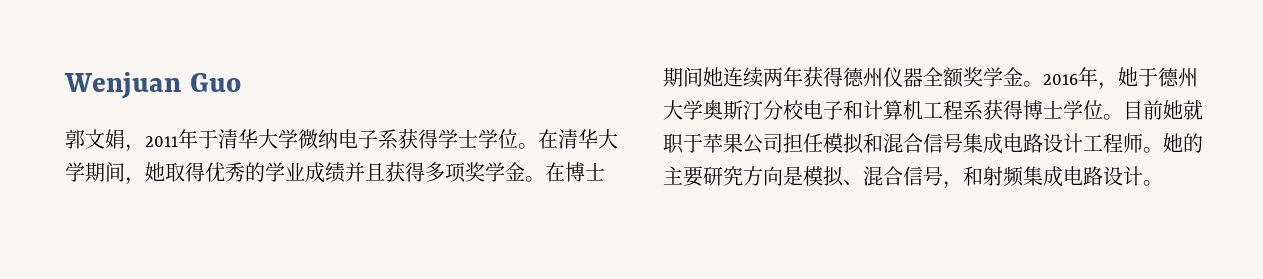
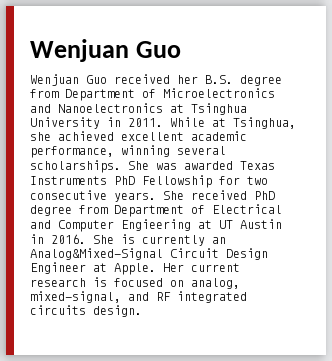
- 郭文娟，2011年于清华大学微纳电子系获得学士学位。在清华大学期间，她取得优秀的学业成绩并且获得多项奖学金。在博士期间她连续两年获得德州仪器全额奖学金。2016年，她于德州大学奥斯汀分校电子和计算机工程系获得博士学位。目前她就职于苹果公司担任模拟和混合信号集成电路设计工程师。她的主要研究方向是模拟、混合信号，和射频集成电路设计。
+ Wenjuan Guo received her B.S. degree from Department of Microelectronics and Nanoelectronics at Tsinghua University in 2011. While at Tsinghua, she achieved excellent academic performance, winning several scholarships. She was awarded Texas Instruments PhD Fellowship for two consecutive years. She received PhD degree from Department of Electrical and Computer Engieering at UT Austin in 2016. She is currently an Analog&Mixed-Signal Circuit Design Engineer at Apple. Her current research is focused on analog, mixed-signal, and RF integrated circuits design.

